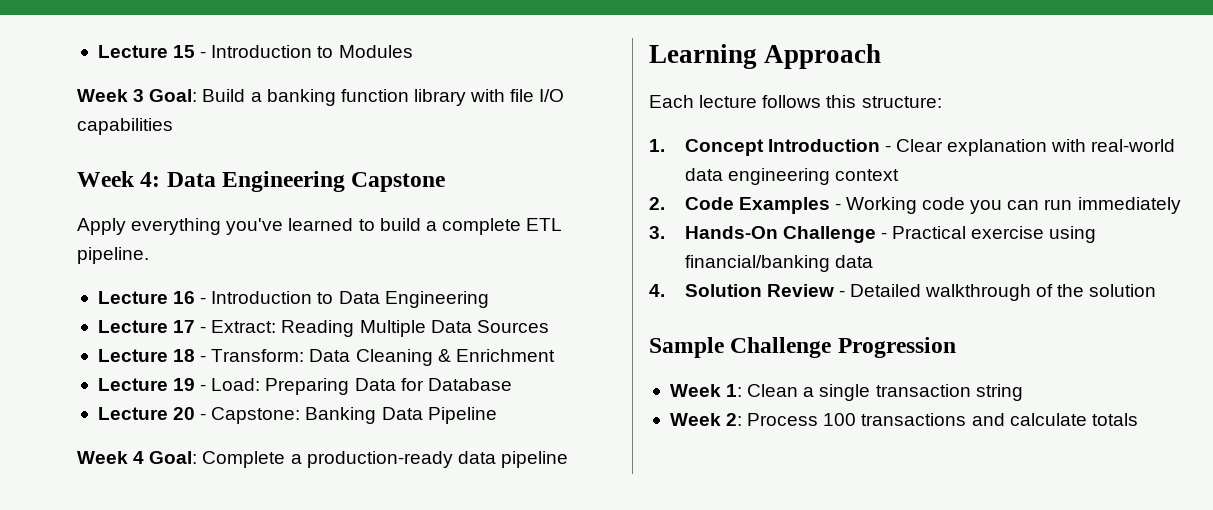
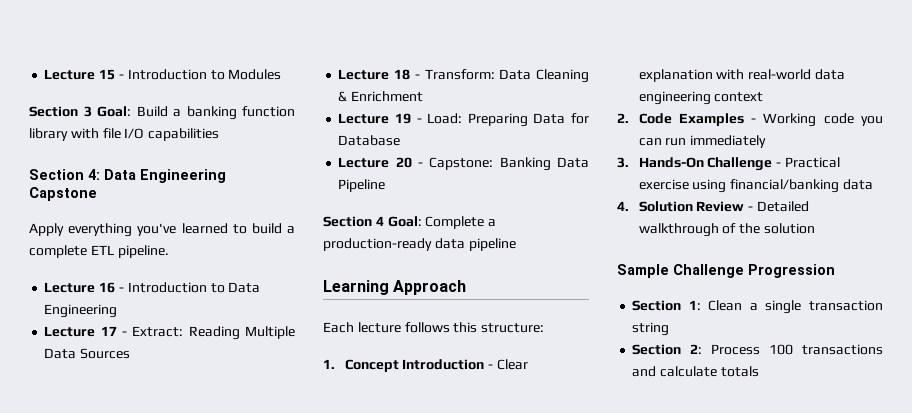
- Week 3 Goal: Build a banking function library with file I/O capabilities
+ Section 3 Goal: Build a banking function library with file I/O capabilities
- Week 4: Data Engineering Capstone
+ Section 4: Data Engineering Capstone
- Week 4 Goal: Complete a production-ready data pipeline
+ Section 4 Goal: Complete a production-ready data pipeline
- Week 1: Clean a single transaction string
+ Section 1: Clean a single transaction string
- Week 2: Process 100 transactions and calculate totals
+ Section 2: Process 100 transactions and calculate totals

